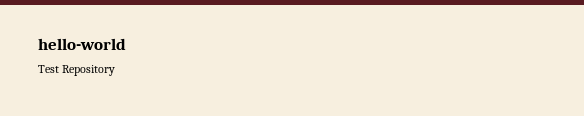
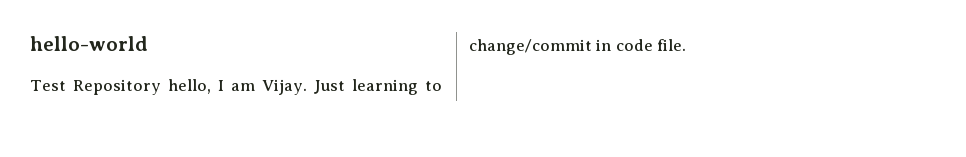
- Test Repository
+ Test Repository hello, I am Vijay. Just learning to change/commit in code file.

